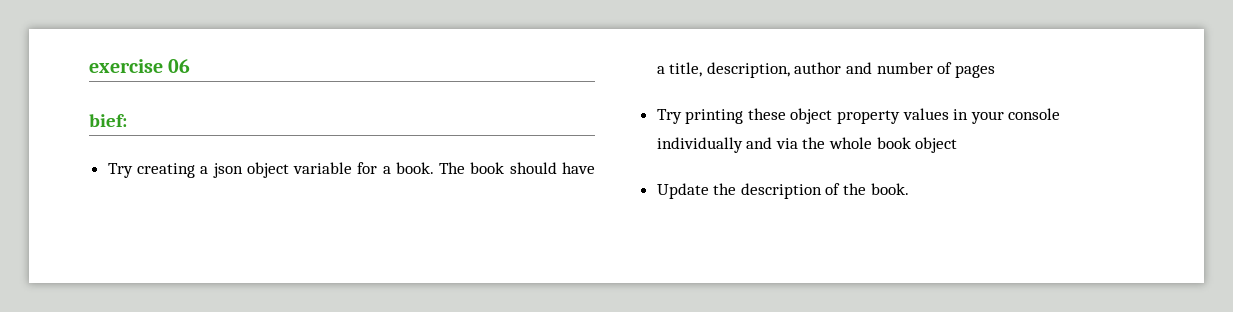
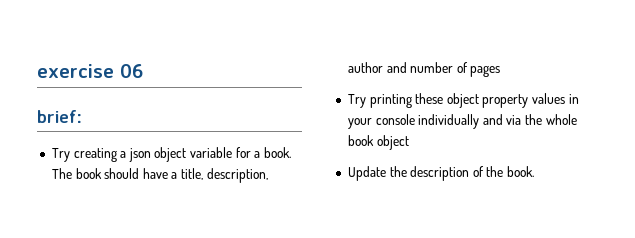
- bief:
+ brief:

